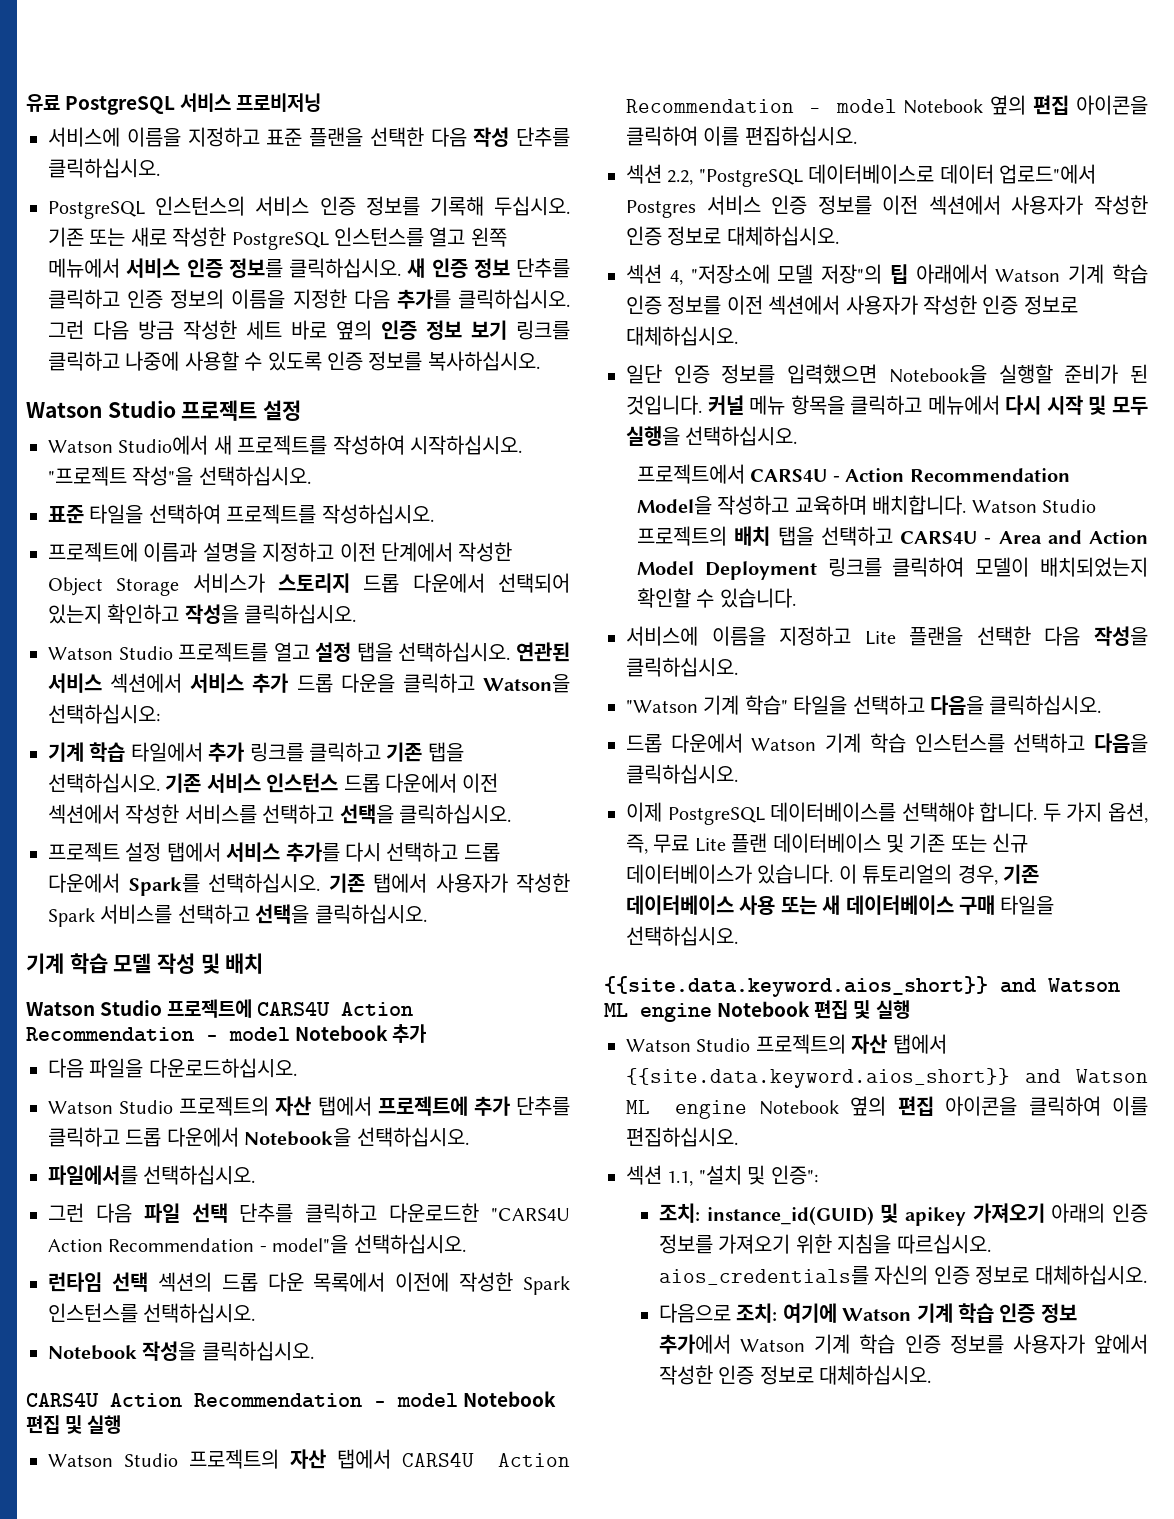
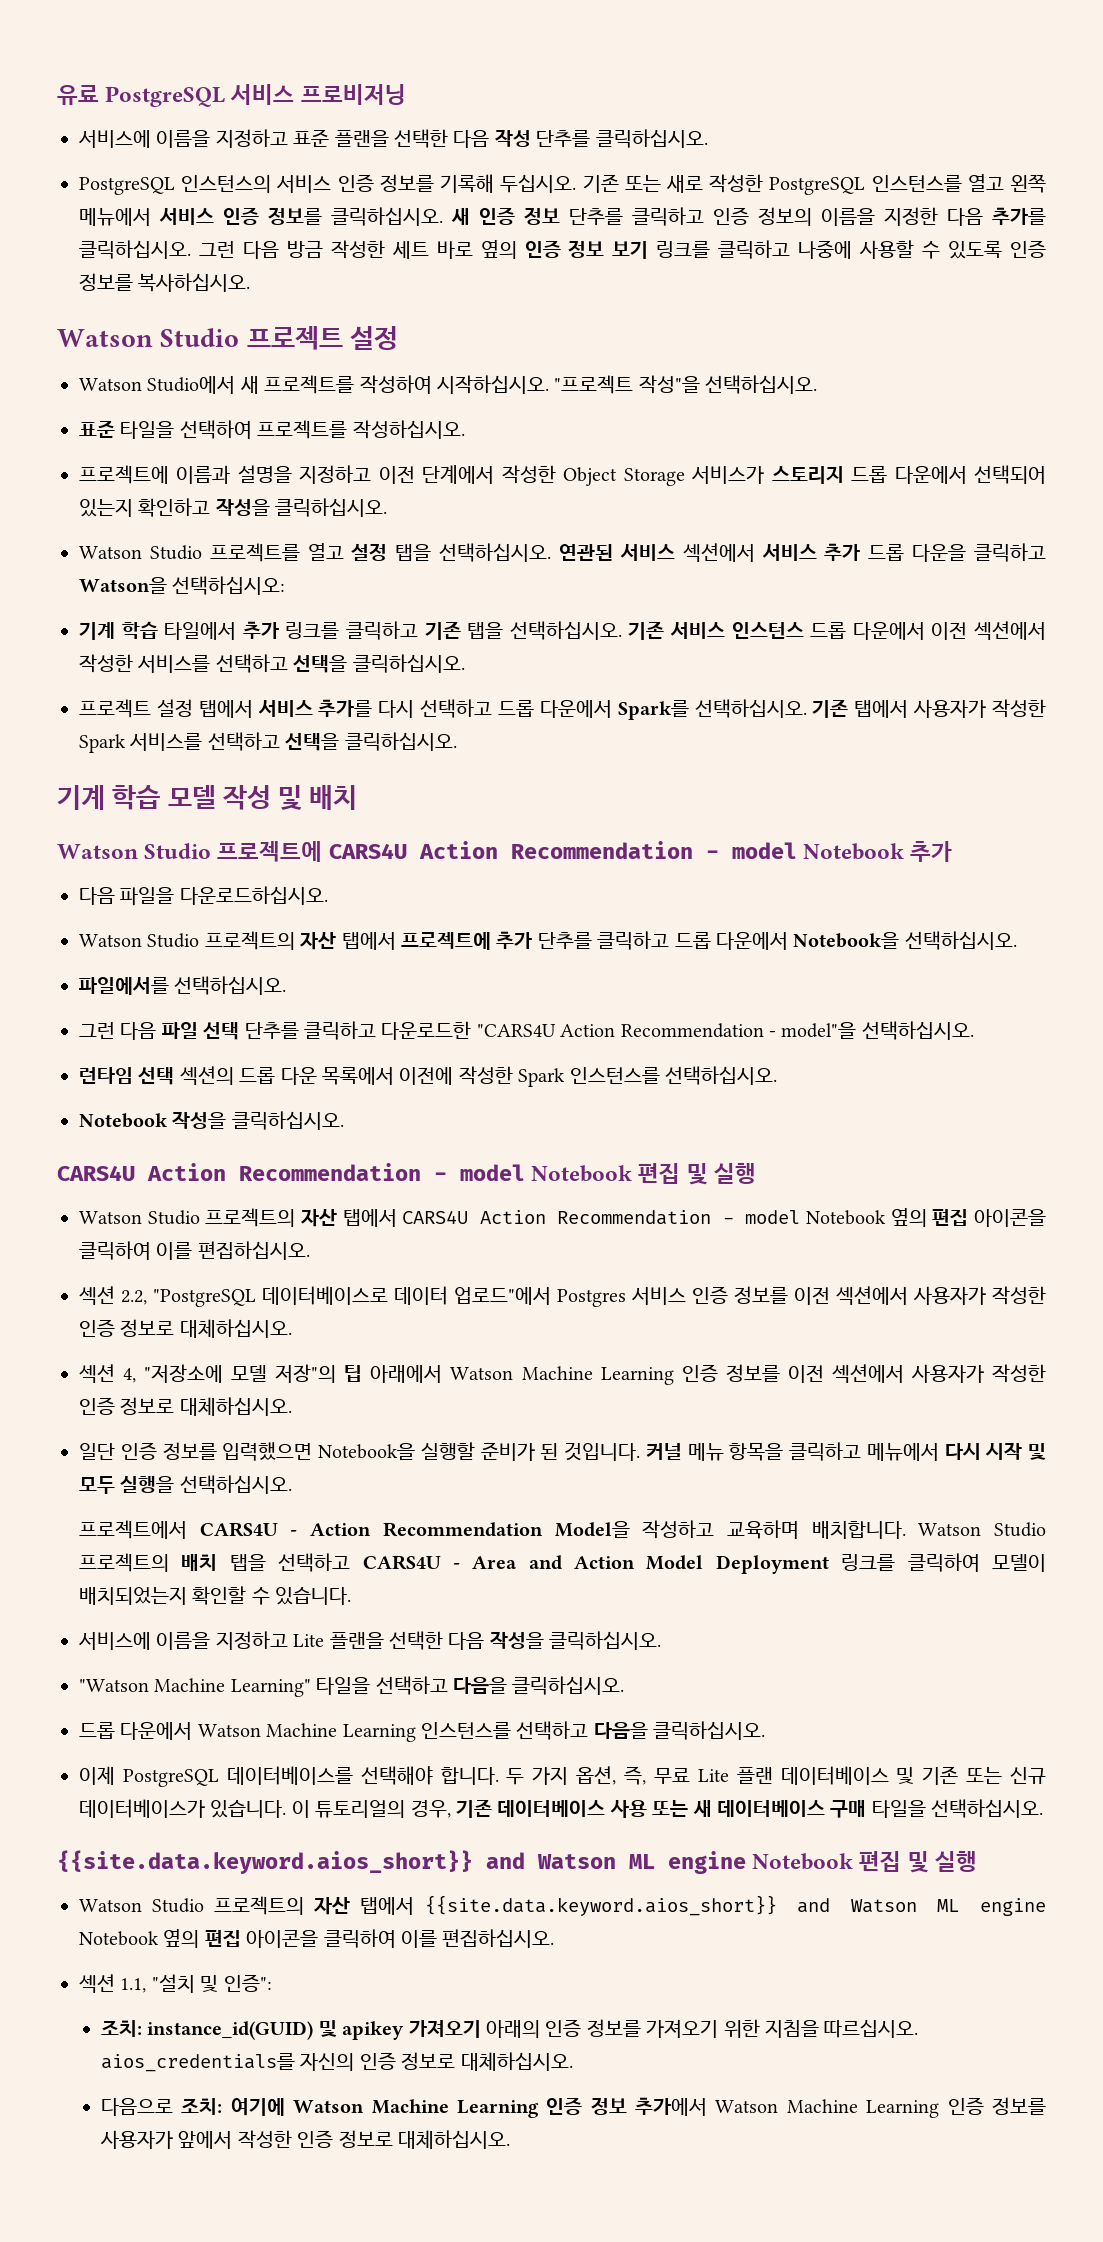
- 섹션 4, "저장소에 모델 저장"의 팁 아래에서 Watson 기계 학습 인증 정보를 이전 섹션에서 사용자가 작성한 인증 정보로 대체하십시오.
+ 섹션 4, "저장소에 모델 저장"의 팁 아래에서 Watson Machine Learning 인증 정보를 이전 섹션에서 사용자가 작성한 인증 정보로 대체하십시오.
- "Watson 기계 학습" 타일을 선택하고 다음을 클릭하십시오.
+ "Watson Machine Learning" 타일을 선택하고 다음을 클릭하십시오.
- 드롭 다운에서 Watson 기계 학습 인스턴스를 선택하고 다음을 클릭하십시오.
+ 드롭 다운에서 Watson Machine Learning 인스턴스를 선택하고 다음을 클릭하십시오.
- 다음으로 조치: 여기에 Watson 기계 학습 인증 정보 추가에서 Watson 기계 학습 인증 정보를 사용자가 앞에서 작성한 인증 정보로 대체하십시오.
+ 다음으로 조치: 여기에 Watson Machine Learning 인증 정보 추가에서 Watson Machine Learning 인증 정보를 사용자가 앞에서 작성한 인증 정보로 대체하십시오.

